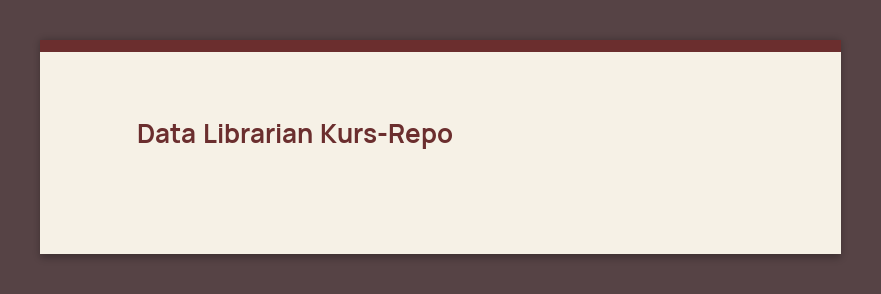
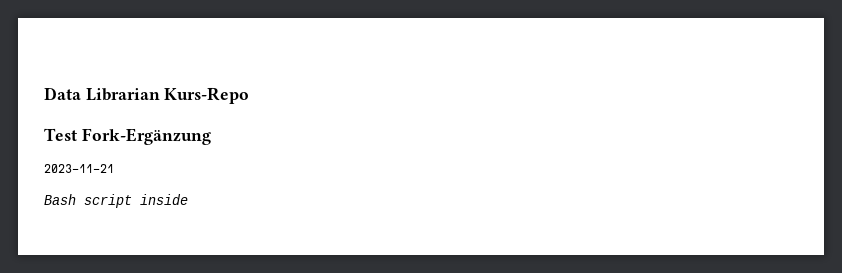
+ Test Fork-Ergänzung
+ 2023-11-21
+ Bash script inside

